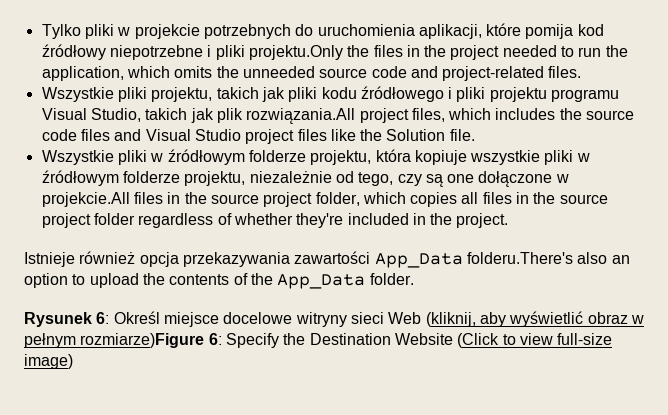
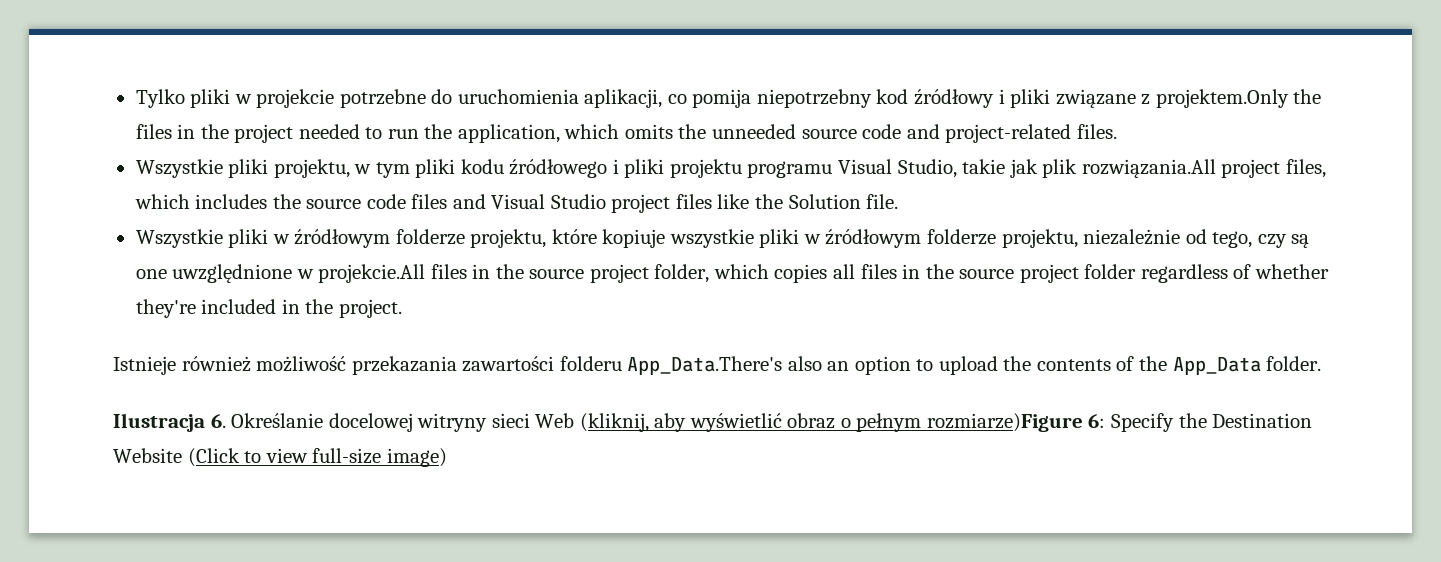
- Tylko pliki w projekcie potrzebnych do uruchomienia aplikacji, które pomija kod źródłowy niepotrzebne i pliki projektu.Only the files in the project needed to run the application, which omits the unneeded source code and project-related files.
+ Tylko pliki w projekcie potrzebne do uruchomienia aplikacji, co pomija niepotrzebny kod źródłowy i pliki związane z projektem.Only the files in the project needed to run the application, which omits the unneeded source code and project-related files.
- Wszystkie pliki projektu, takich jak pliki kodu źródłowego i pliki projektu programu Visual Studio, takich jak plik rozwiązania.All project files, which includes the source code files and Visual Studio project files like the Solution file.
+ Wszystkie pliki projektu, w tym pliki kodu źródłowego i pliki projektu programu Visual Studio, takie jak plik rozwiązania.All project files, which includes the source code files and Visual Studio project files like the Solution file.
- Wszystkie pliki w źródłowym folderze projektu, która kopiuje wszystkie pliki w źródłowym folderze projektu, niezależnie od tego, czy są one dołączone w projekcie.All files in the source project folder, which copies all files in the source project folder regardless of whether they're included in the project.
+ Wszystkie pliki w źródłowym folderze projektu, które kopiuje wszystkie pliki w źródłowym folderze projektu, niezależnie od tego, czy są one uwzględnione w projekcie.All files in the source project folder, which copies all files in the source project folder regardless of whether they're included in the project.
- Istnieje również opcja przekazywania zawartości App_Data folderu.There's also an option to upload the contents of the App_Data folder.
+ Istnieje również możliwość przekazania zawartości folderu App_Data.There's also an option to upload the contents of the App_Data folder.
- Rysunek 6: Określ miejsce docelowe witryny sieci Web (kliknij, aby wyświetlić obraz w pełnym rozmiarze)Figure 6: Specify the Destination Website (Click to view full-size image)
+ Ilustracja 6. Określanie docelowej witryny sieci Web (kliknij, aby wyświetlić obraz o pełnym rozmiarze)Figure 6: Specify the Destination Website (Click to view full-size image)

